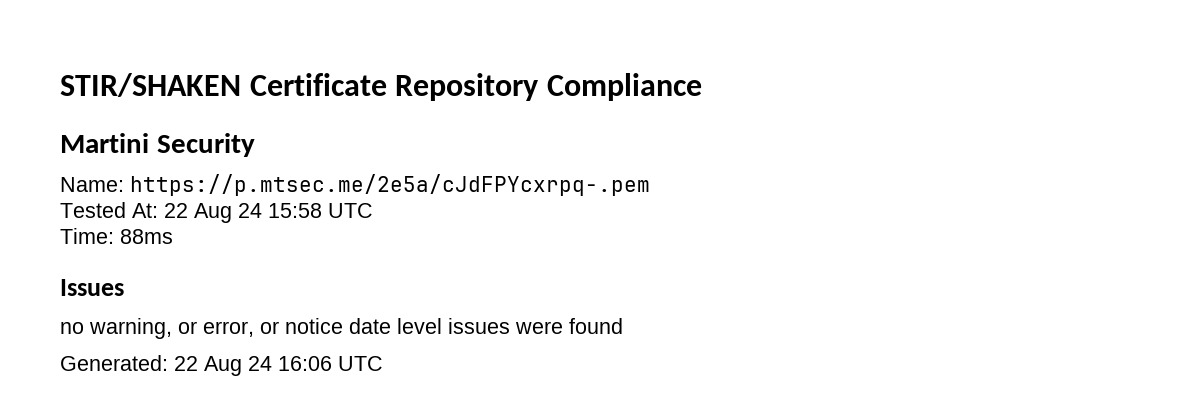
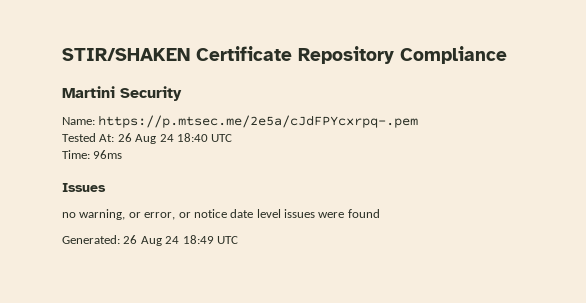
- Tested At: 22 Aug 24 15:58 UTC
+ Tested At: 26 Aug 24 18:40 UTC
- Time: 88ms
+ Time: 96ms
- Generated: 22 Aug 24 16:06 UTC
+ Generated: 26 Aug 24 18:49 UTC

